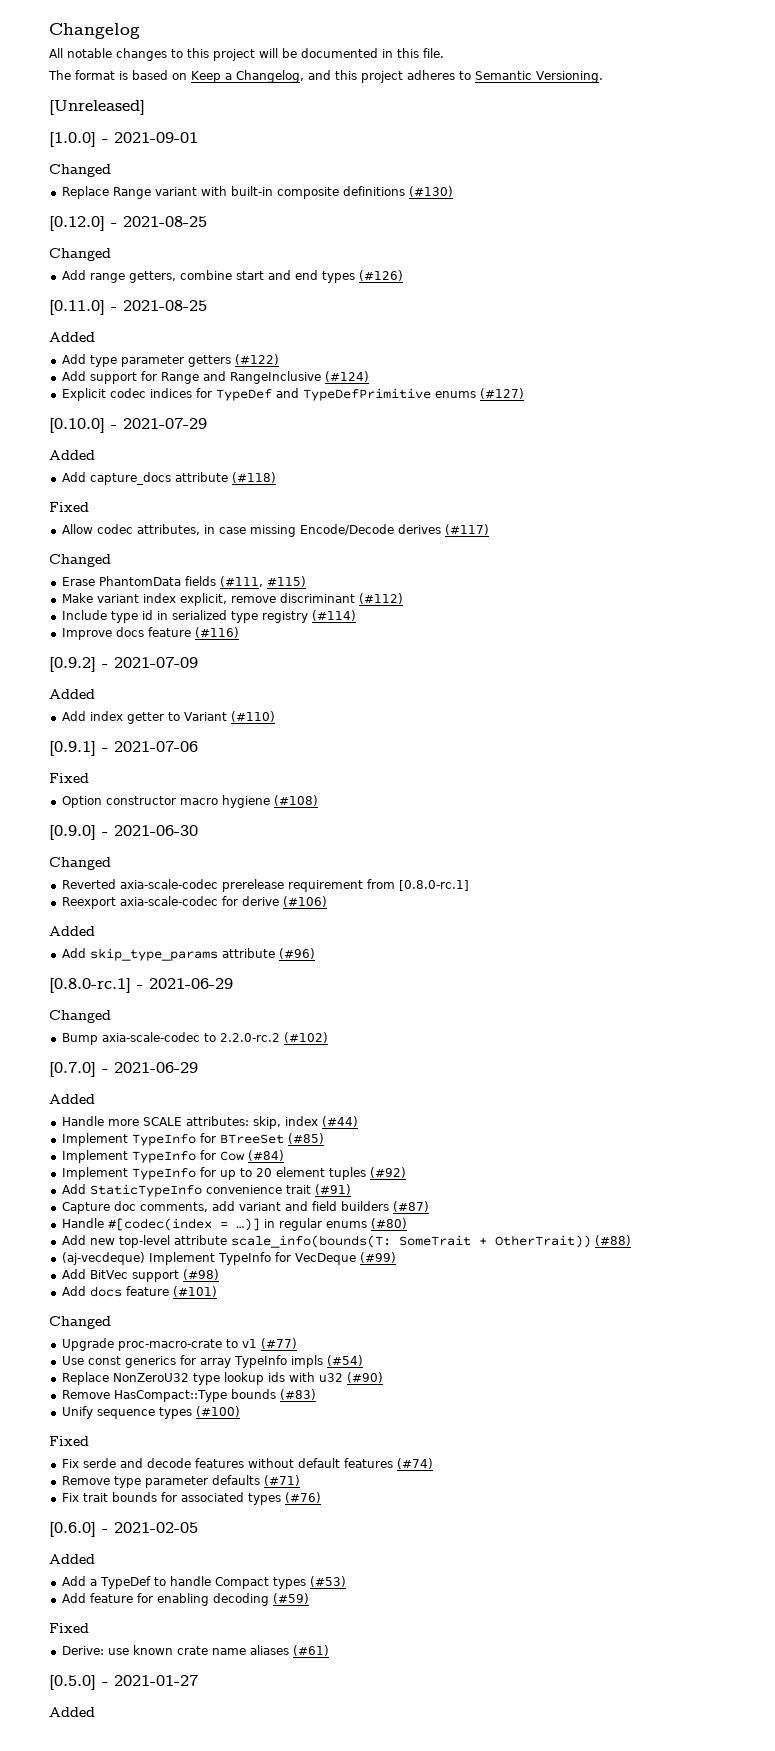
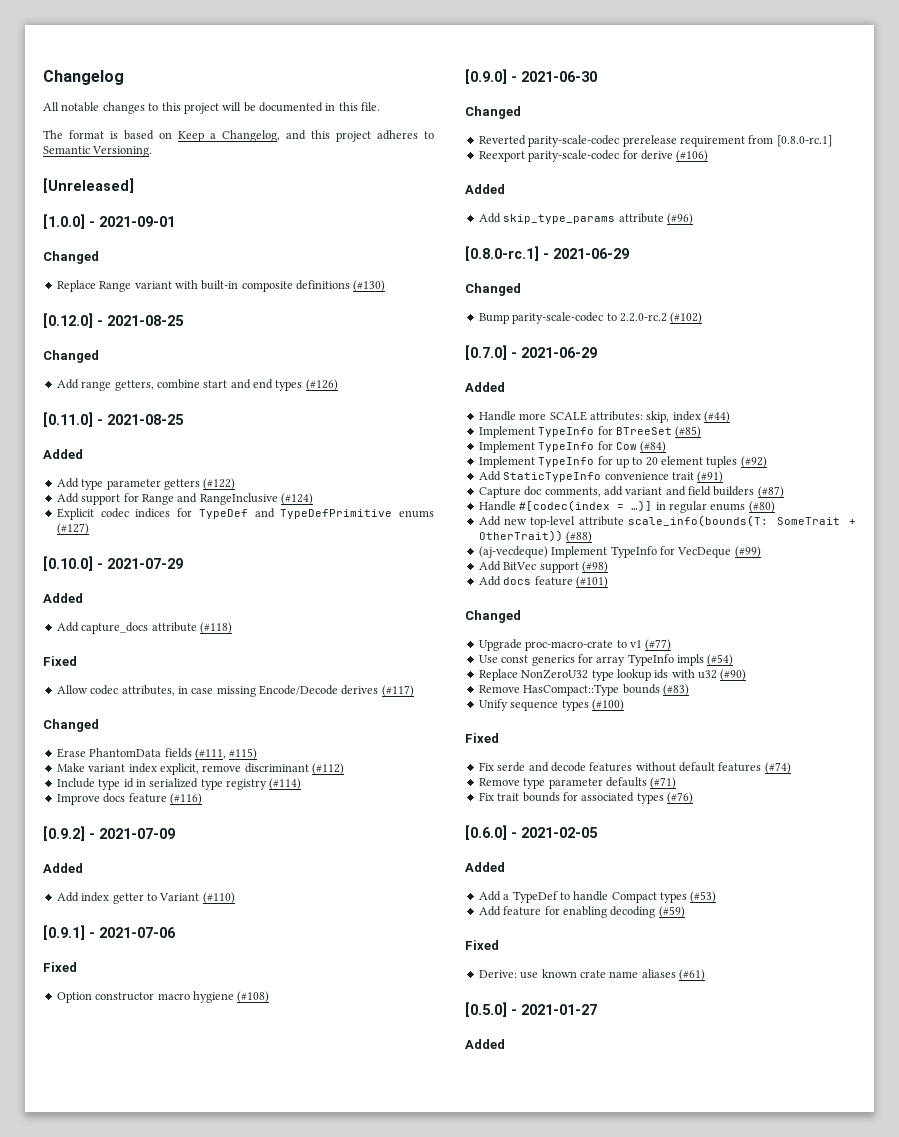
- Reverted axia-scale-codec prerelease requirement from [0.8.0-rc.1]
+ Reverted parity-scale-codec prerelease requirement from [0.8.0-rc.1]
- Reexport axia-scale-codec for derive (#106)
+ Reexport parity-scale-codec for derive (#106)
- Bump axia-scale-codec to 2.2.0-rc.2 (#102)
+ Bump parity-scale-codec to 2.2.0-rc.2 (#102)

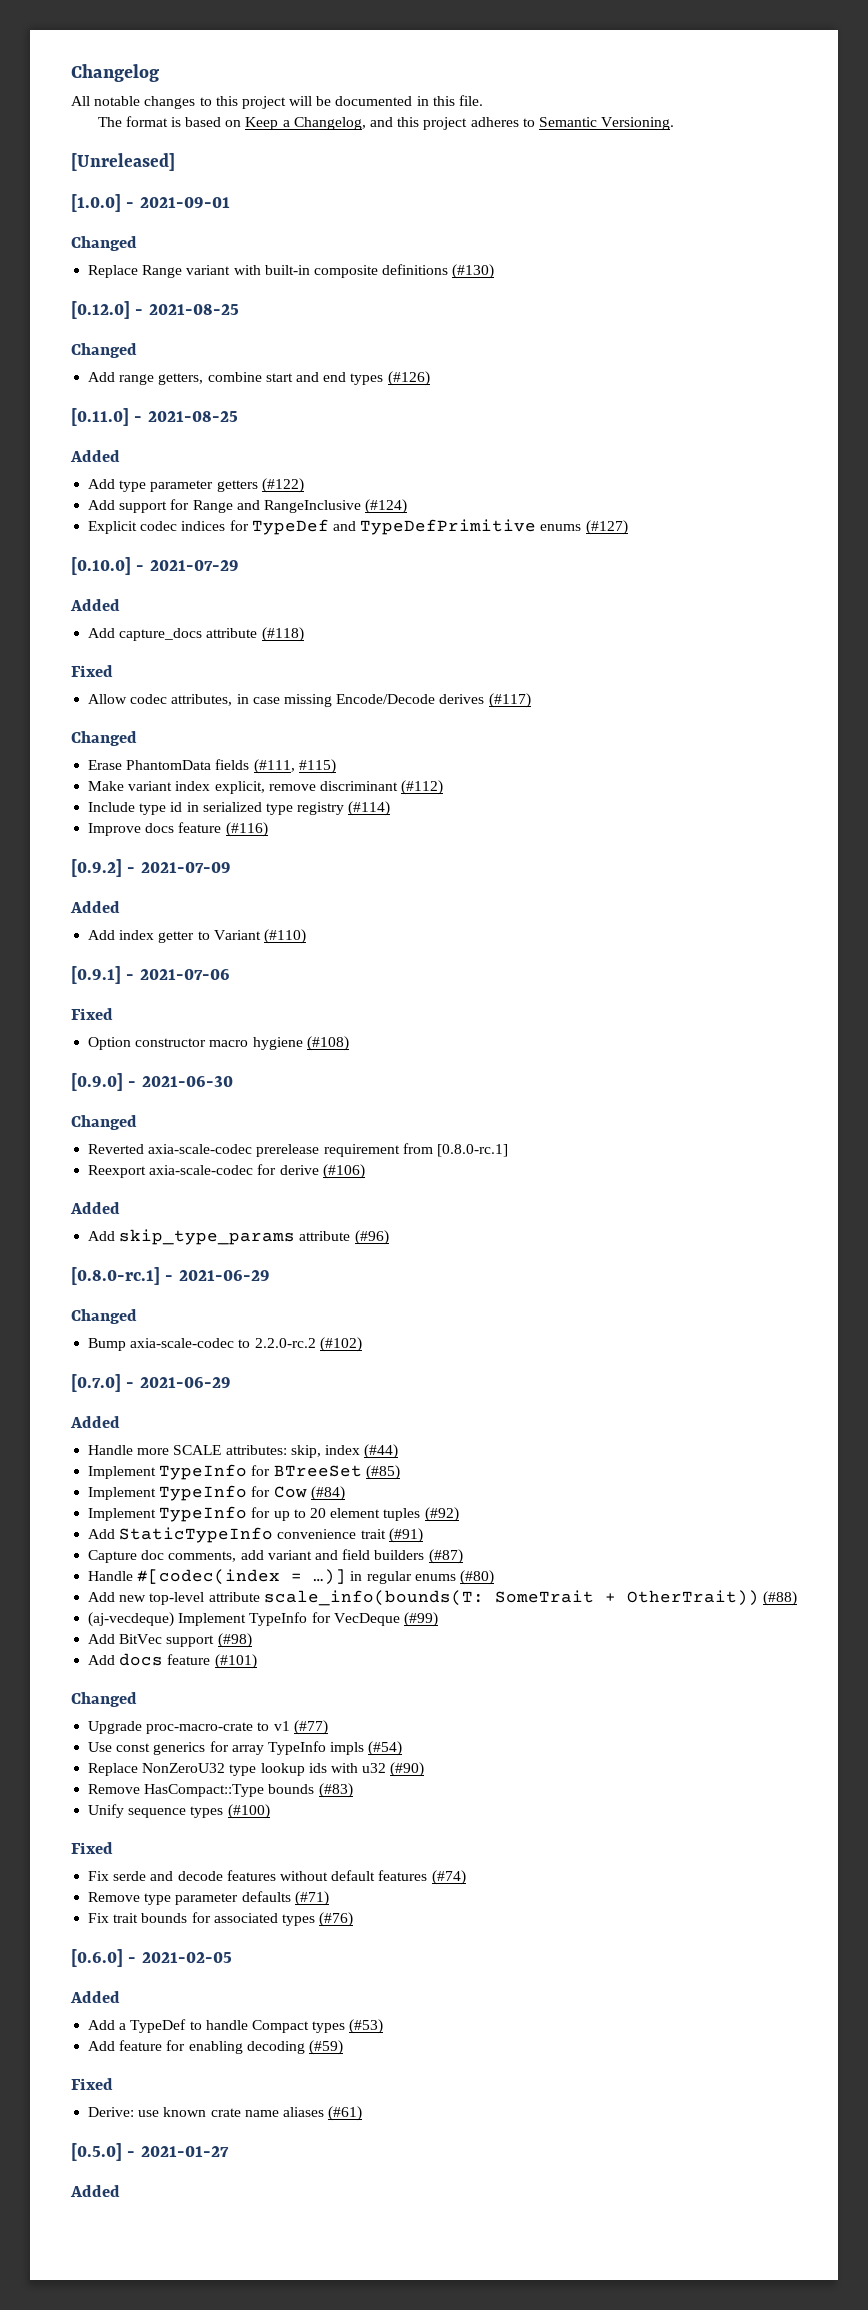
- Reverted parity-scale-codec prerelease requirement from [0.8.0-rc.1]
+ Reverted axia-scale-codec prerelease requirement from [0.8.0-rc.1]
- Reexport parity-scale-codec for derive (#106)
+ Reexport axia-scale-codec for derive (#106)
- Bump parity-scale-codec to 2.2.0-rc.2 (#102)
+ Bump axia-scale-codec to 2.2.0-rc.2 (#102)

